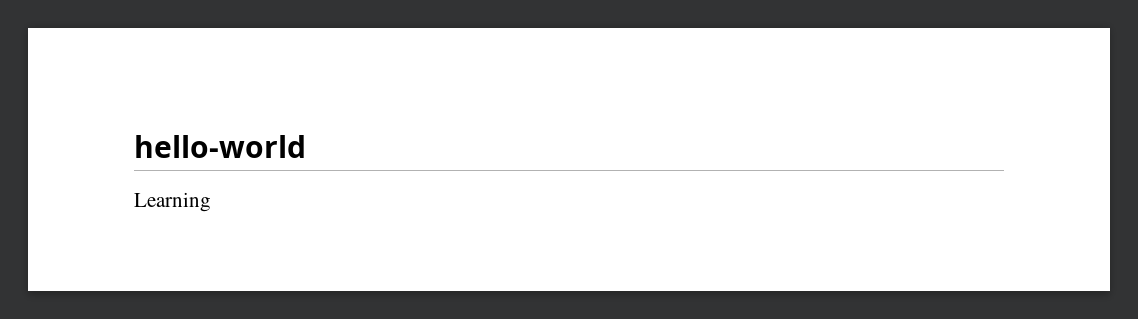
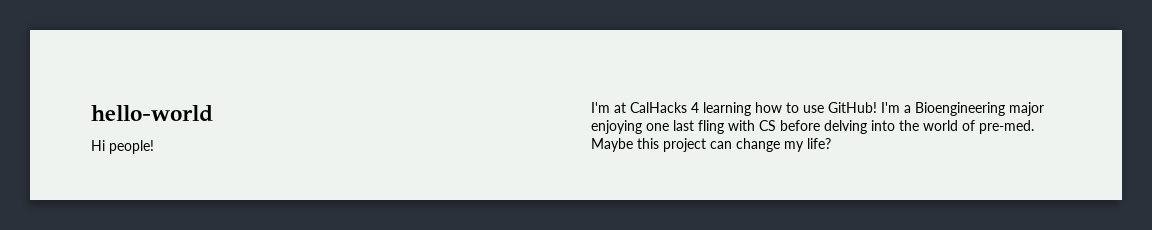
- Learning
+ Hi people!
+ I'm at CalHacks 4 learning how to use GitHub! I'm a Bioengineering major enjoying one last fling with CS before delving into the world of pre-med. Maybe this project can change my life?

